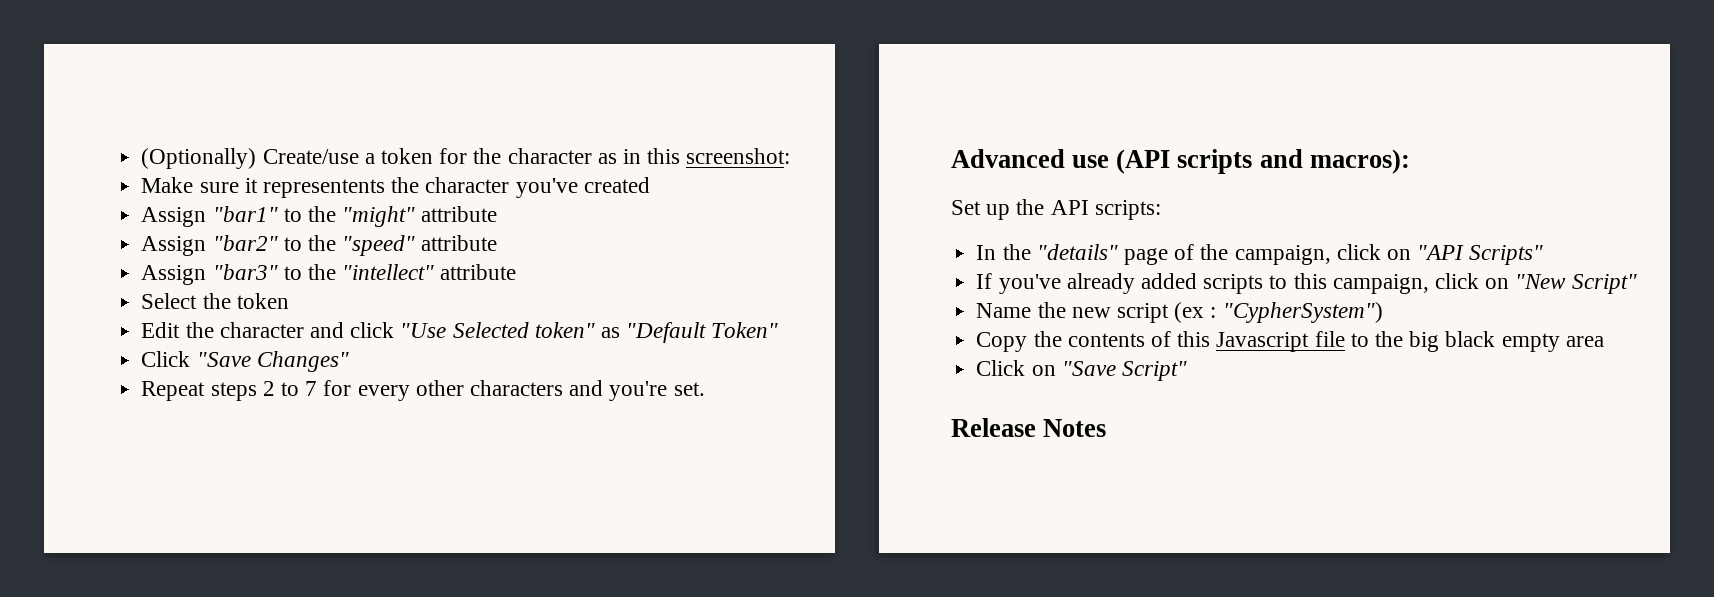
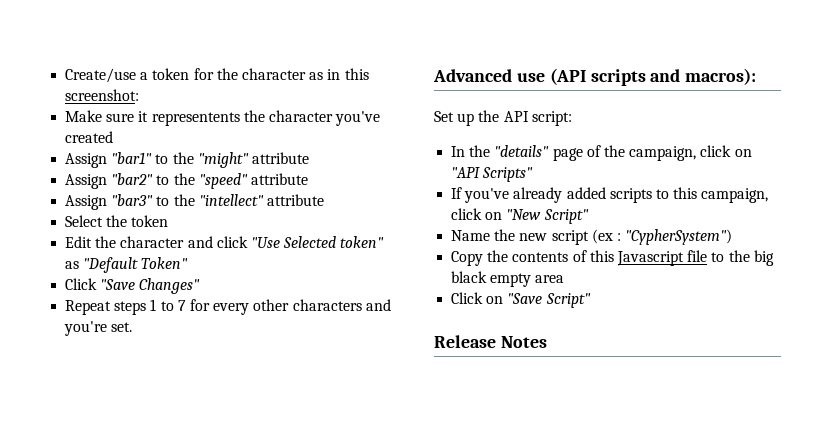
- (Optionally) Create/use a token for the character as in this screenshot:
+ Create/use a token for the character as in this screenshot:
- Repeat steps 2 to 7 for every other characters and you're set.
+ Repeat steps 1 to 7 for every other characters and you're set.
- Set up the API scripts:
+ Set up the API script:

